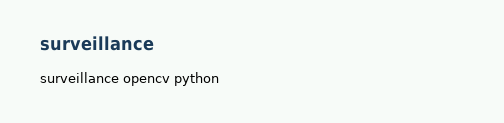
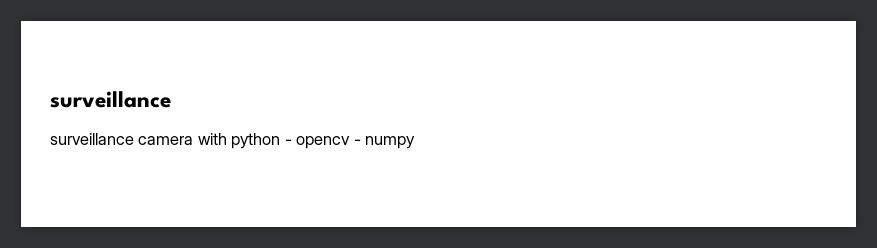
- surveillance opencv python
+ surveillance camera with python - opencv - numpy

